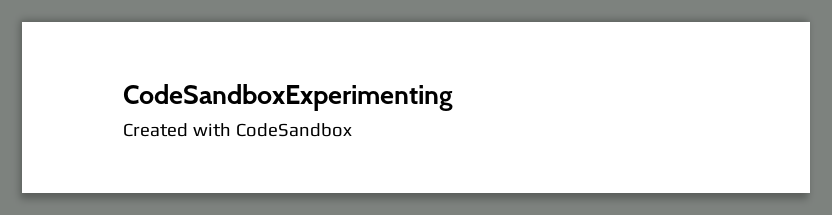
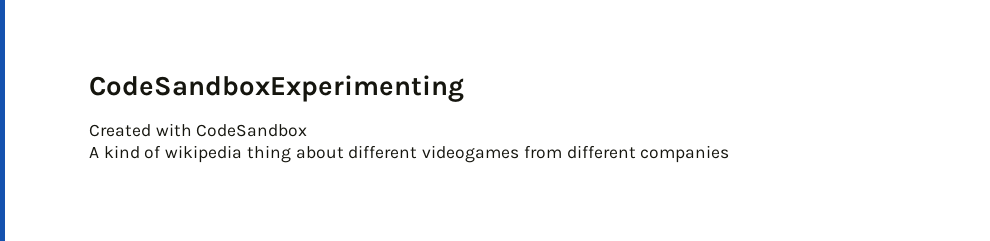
+ A kind of wikipedia thing about different videogames from different companies

